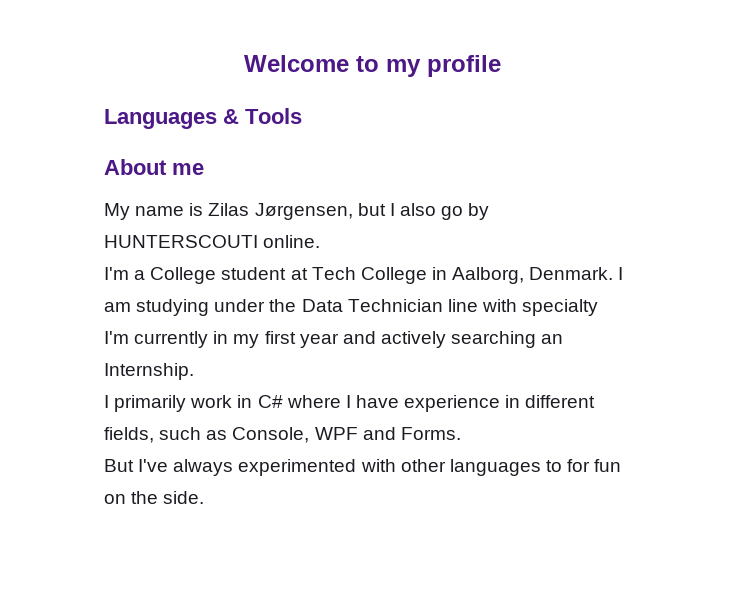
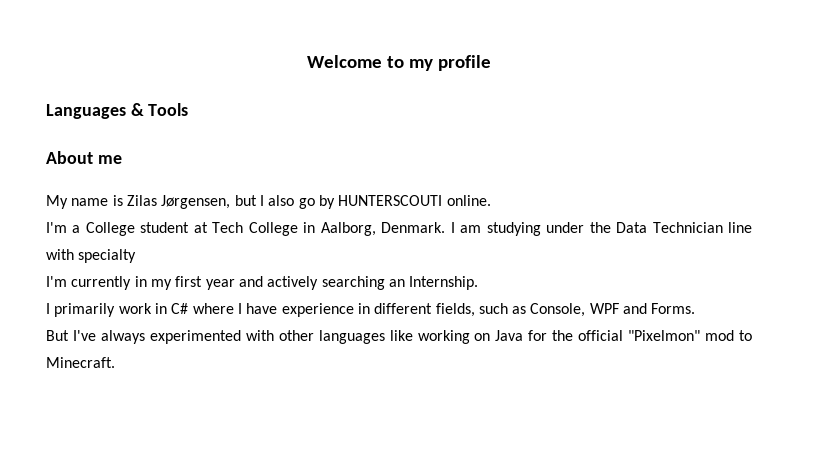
- But I've always experimented with other languages to for fun on the side.
+ But I've always experimented with other languages like working on Java for the official "Pixelmon" mod to Minecraft.

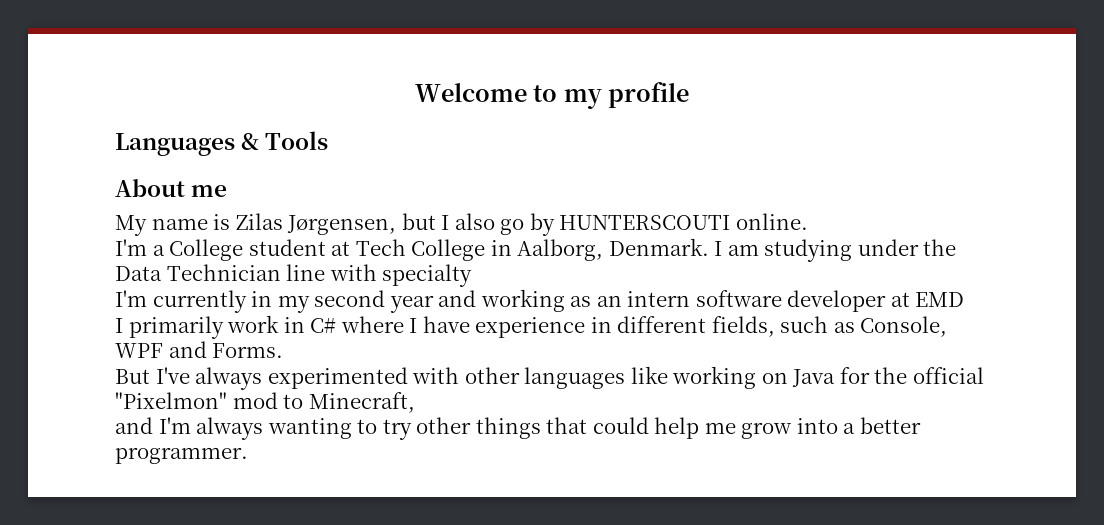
- I'm currently in my first year and actively searching an Internship.
+ I'm currently in my second year and working as an intern software developer at EMD
- But I've always experimented with other languages like working on Java for the official "Pixelmon" mod to Minecraft.
+ But I've always experimented with other languages like working on Java for the official "Pixelmon" mod to Minecraft,
+ and I'm always wanting to try other things that could help me grow into a better programmer.

